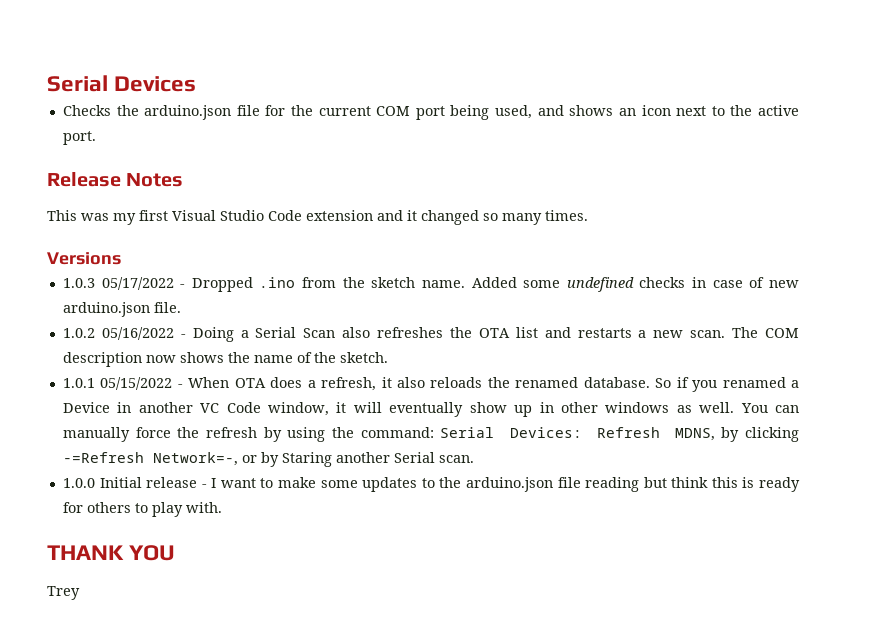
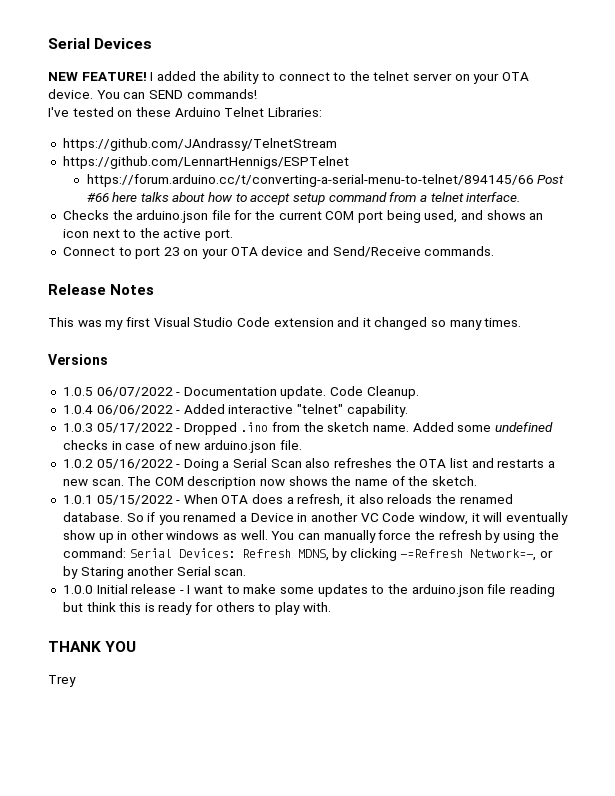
+ NEW FEATURE! I added the ability to connect to the telnet server on your OTA device. You can SEND commands!
+ I've tested on these Arduino Telnet Libraries:
+ https://github.com/JAndrassy/TelnetStream
+ https://github.com/LennartHennigs/ESPTelnet
+ https://forum.arduino.cc/t/converting-a-serial-menu-to-telnet/894145/66 Post #66 here talks about how to accept setup command from a telnet interface.
+ Connect to port 23 on your OTA device and Send/Receive commands.
+ 1.0.5 06/07/2022 - Documentation update. Code Cleanup.
+ 1.0.4 06/06/2022 - Added interactive "telnet" capability.

